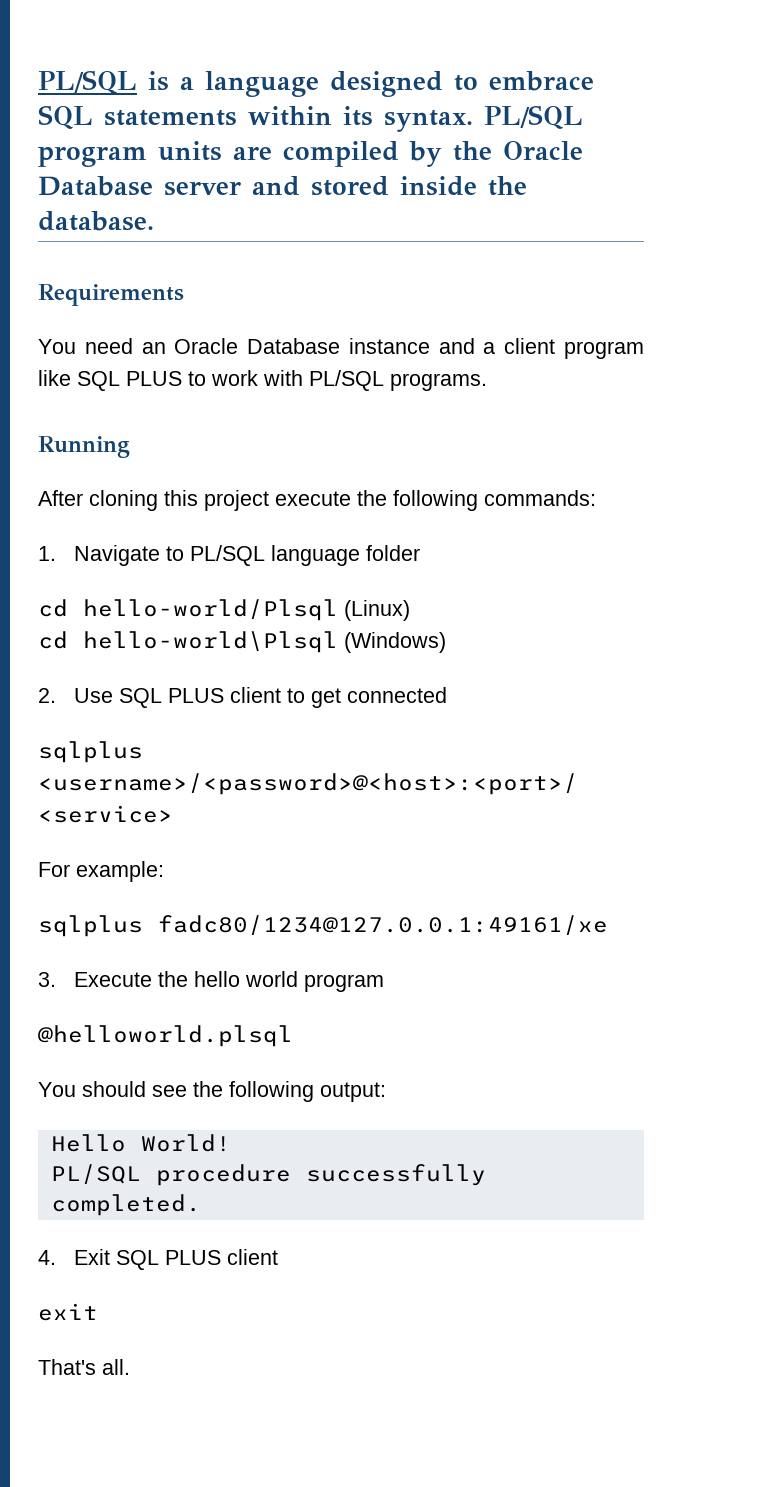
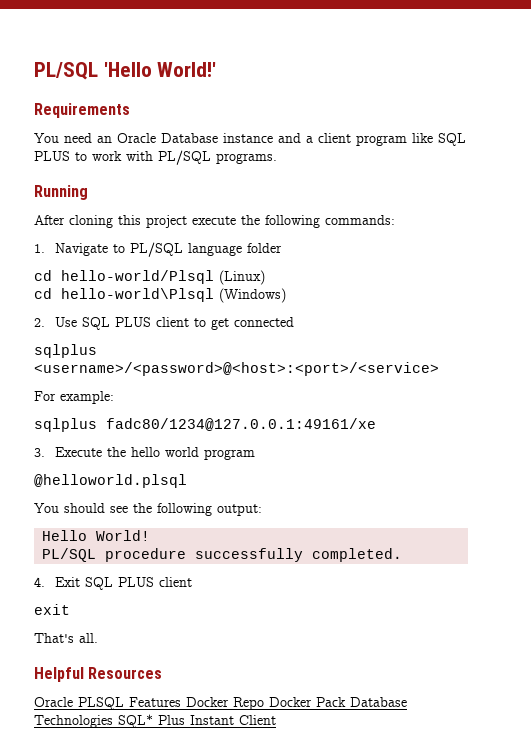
- PL/SQL is a language designed to embrace SQL statements within its syntax. PL/SQL program units are compiled by the Oracle Database server and stored inside the database.
+ PL/SQL 'Hello World!'
+ Helpful Resources
+ Oracle PLSQL Features Docker Repo Docker Pack Database Technologies SQL* Plus Instant Client

